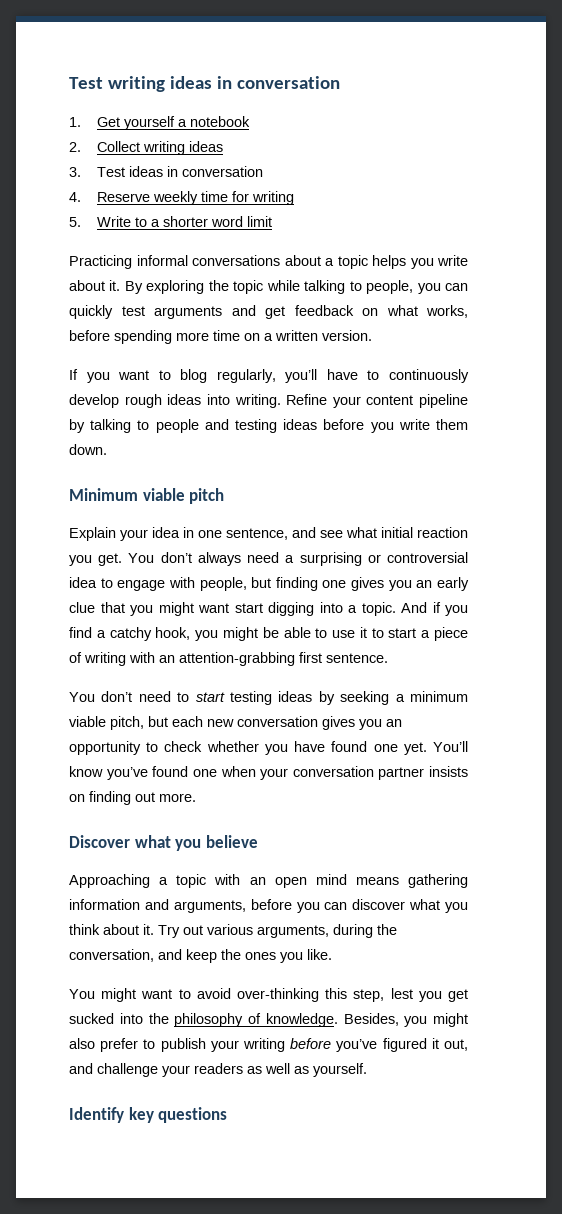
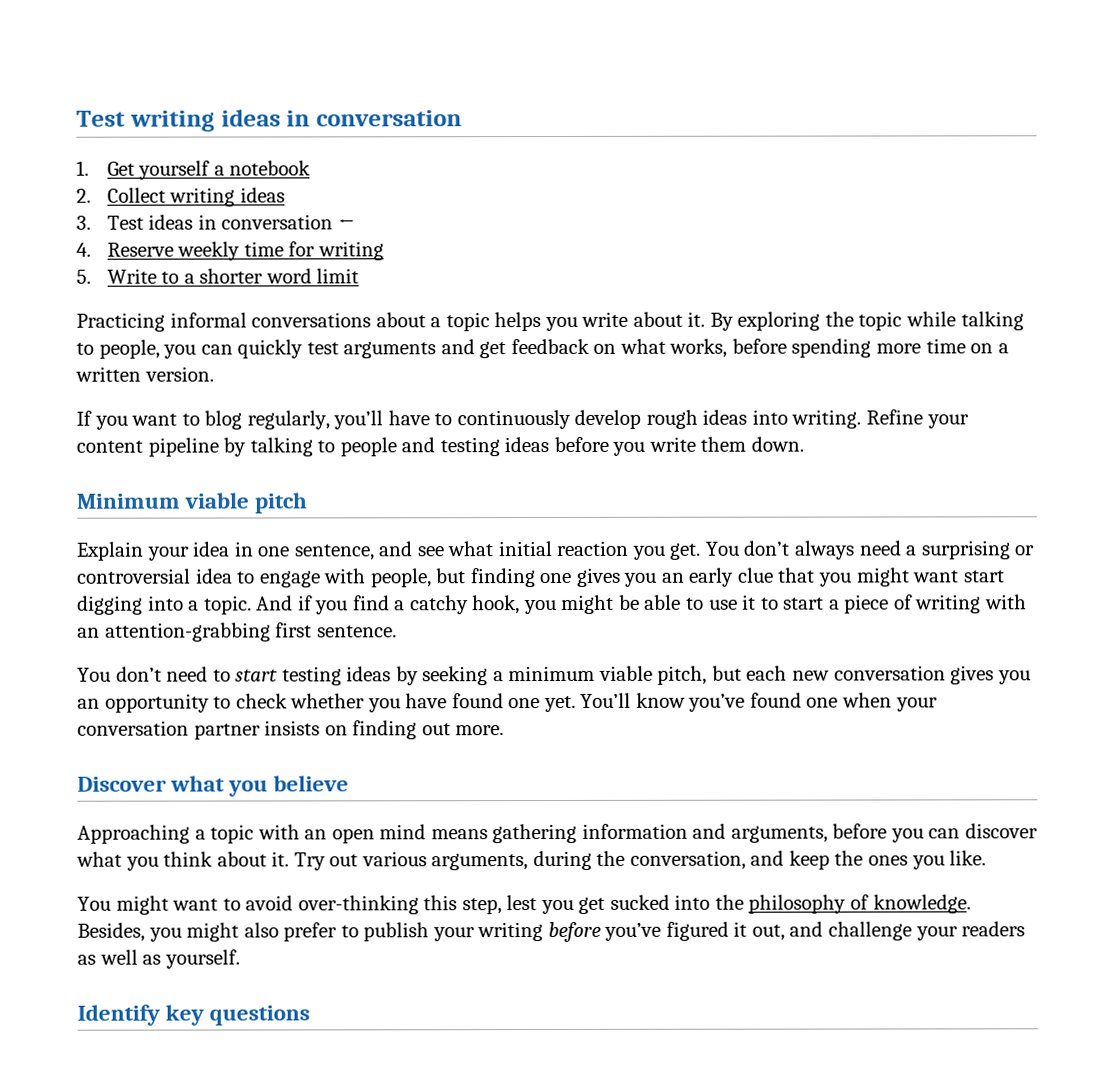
- 3. Test ideas in conversation
+ 3. Test ideas in conversation ←

